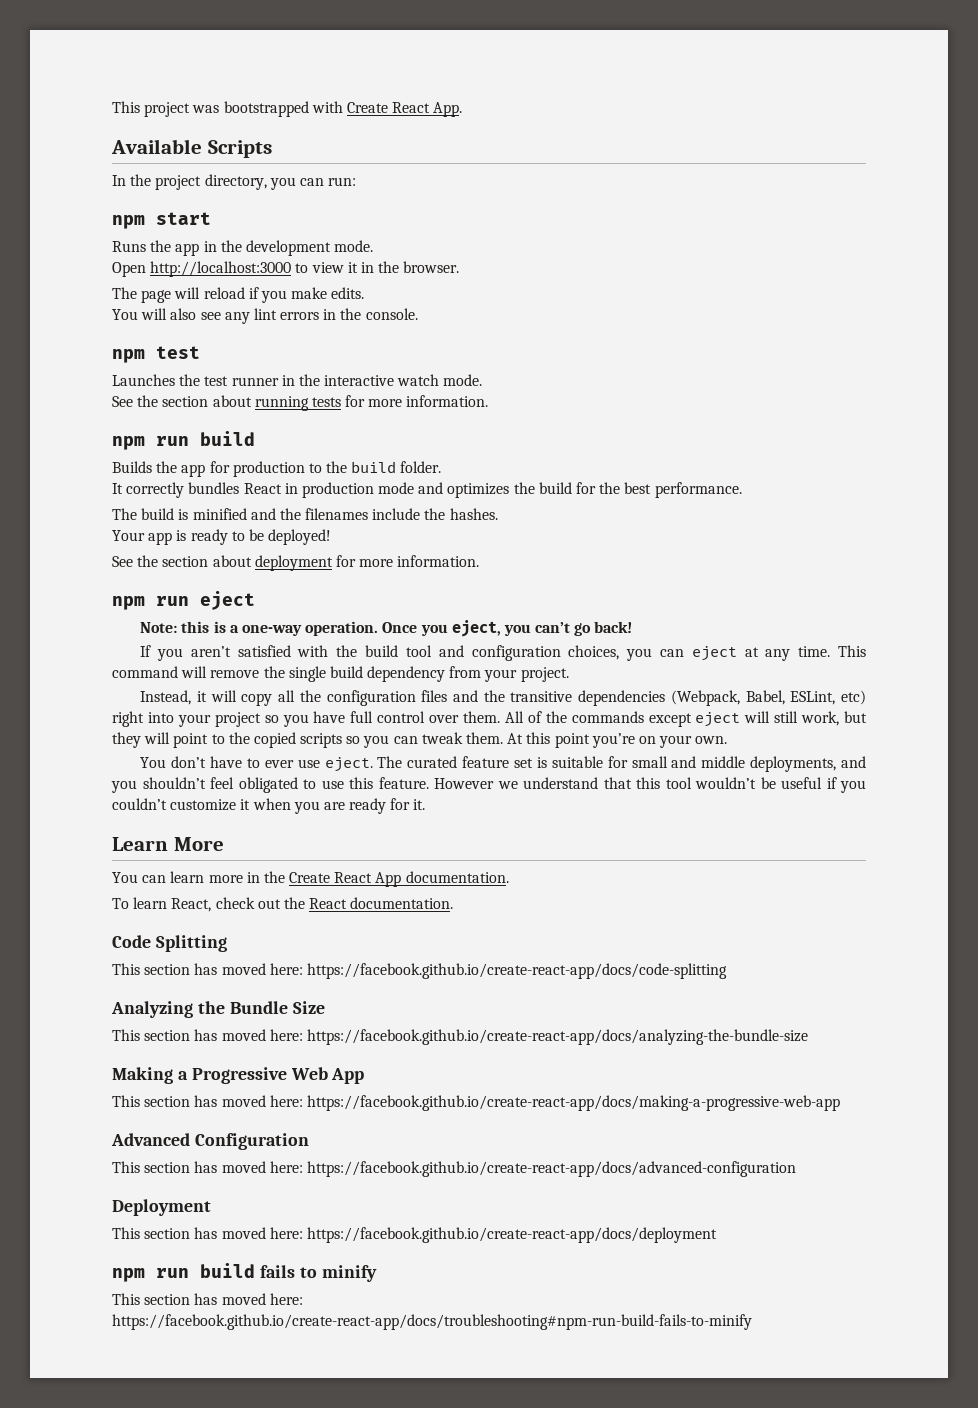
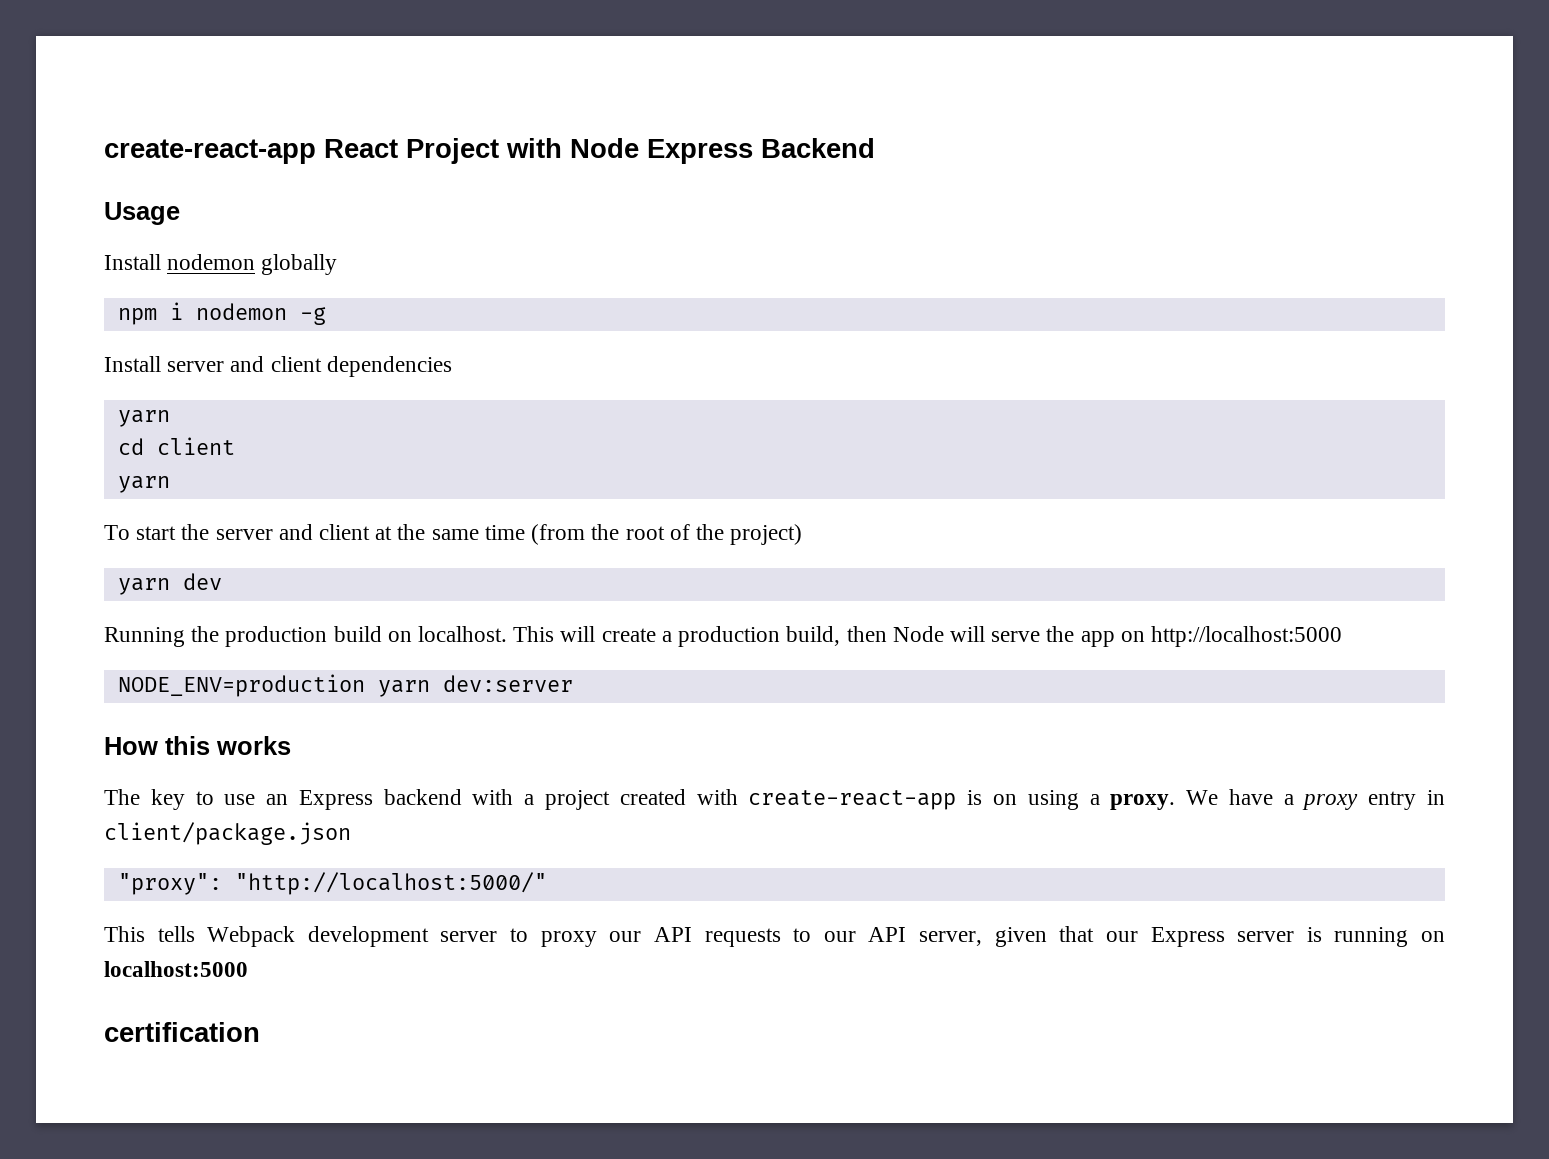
- This project was bootstrapped with Create React App.
- Available Scripts
- In the project directory, you can run:
- npm start
- Runs the app in the development mode.
- Open http://localhost:3000 to view it in the browser.
- The page will reload if you make edits.
- You will also see any lint errors in the console.
- npm test
- Launches the test runner in the interactive watch mode.
- See the section about running tests for more information.
- npm run build
- Builds the app for production to the build folder.
- It correctly bundles React in production mode and optimizes the build for the best performance.
- The build is minified and the filenames include the hashes.
- Your app is ready to be deployed!
- See the section about deployment for more information.
- npm run eject
- Note: this is a one-way operation. Once you eject, you can’t go back!
- If you aren’t satisfied with the build tool and configuration choices, you can eject at any time. This command will remove the single build dependency from your project.
- Instead, it will copy all the configuration files and the transitive dependencies (Webpack, Babel, ESLint, etc) right into your project so you have full control over them. All of the commands except eject will still work, but they will point to the copied scripts so you can tweak them. At this point you’re on your own.
- You don’t have to ever use eject. The curated feature set is suitable for small and middle deployments, and you shouldn’t feel obligated to use this feature. However we understand that this tool wouldn’t be useful if you couldn’t customize it when you are ready for it.
- Learn More
- You can learn more in the Create React App documentation.
- To learn React, check out the React documentation.
- Code Splitting
- This section has moved here: https://facebook.github.io/create-react-app/docs/code-splitting
- Analyzing the Bundle Size
- This section has moved here: https://facebook.github.io/create-react-app/docs/analyzing-the-bundle-size
- Making a Progressive Web App
- This section has moved here: https://facebook.github.io/create-react-app/docs/making-a-progressive-web-app
- Advanced Configuration
- This section has moved here: https://facebook.github.io/create-react-app/docs/advanced-configuration
- Deployment
- This section has moved here: https://facebook.github.io/create-react-app/docs/deployment
- npm run build fails to minify
- This section has moved here: https://facebook.github.io/create-react-app/docs/troubleshooting#npm-run-build-fails-to-minify
+ create-react-app React Project with Node Express Backend
+ Usage
+ Install nodemon globally
+ npm i nodemon -g
+ Install server and client dependencies
+ yarn
+ cd client
+ yarn
+ To start the server and client at the same time (from the root of the project)
+ yarn dev
+ Running the production build on localhost. This will create a production build, then Node will serve the app on http://localhost:5000
+ NODE_ENV=production yarn dev:server
+ How this works
+ The key to use an Express backend with a project created with create-react-app is on using a proxy. We have a proxy entry in client/package.json
+ "proxy": "http://localhost:5000/"
+ This tells Webpack development server to proxy our API requests to our API server, given that our Express server is running on localhost:5000
+ certification

